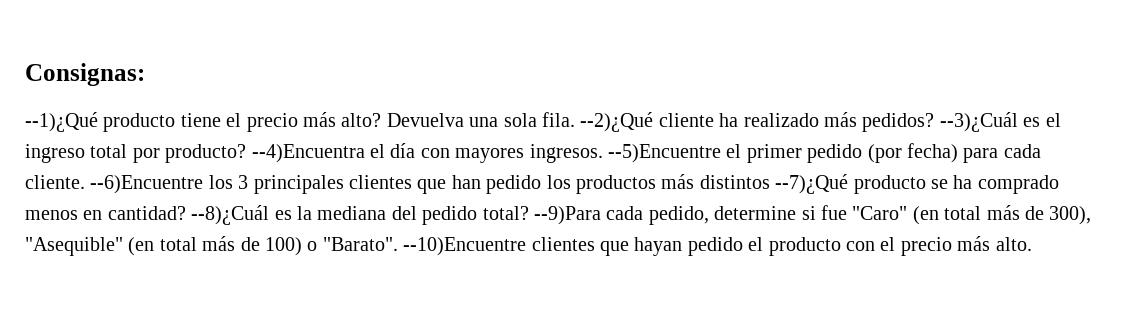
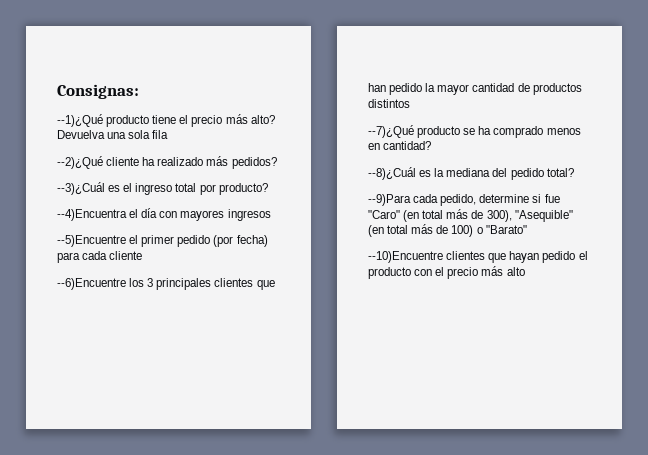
- Devuelva una sola fila. --2)¿Qué cliente ha realizado más pedidos? --3)¿Cuál es el ingreso total por producto? --4)Encuentra el día con mayores ingresos. --5)Encuentre el primer pedido (por fecha) para cada cliente. --6)Encuentre los 3 principales clientes que han pedido los productos más distintos --7)¿Qué producto se ha comprado menos en cantidad? --8)¿Cuál es la mediana del pedido total? --9)Para cada pedido, determine si fue "Caro" (en total más de 300), "Asequible" (en total más de 100) o "Barato". --10)Encuentre clientes que hayan pedido el producto con el precio más alto.
+ Devuelva una sola fila
+ --2)¿Qué cliente ha realizado más pedidos?
+ --3)¿Cuál es el ingreso total por producto?
+ --4)Encuentra el día con mayores ingresos
+ --5)Encuentre el primer pedido (por fecha) para cada cliente
+ --6)Encuentre los 3 principales clientes que han pedido la mayor cantidad de productos distintos
+ --7)¿Qué producto se ha comprado menos en cantidad?
+ --8)¿Cuál es la mediana del pedido total?
+ --9)Para cada pedido, determine si fue "Caro" (en total más de 300), "Asequible" (en total más de 100) o "Barato"
+ --10)Encuentre clientes que hayan pedido el producto con el precio más alto

